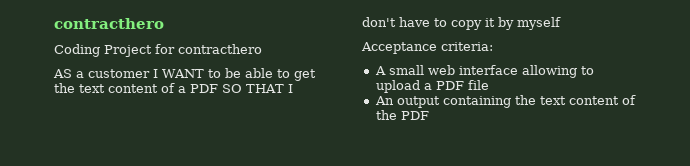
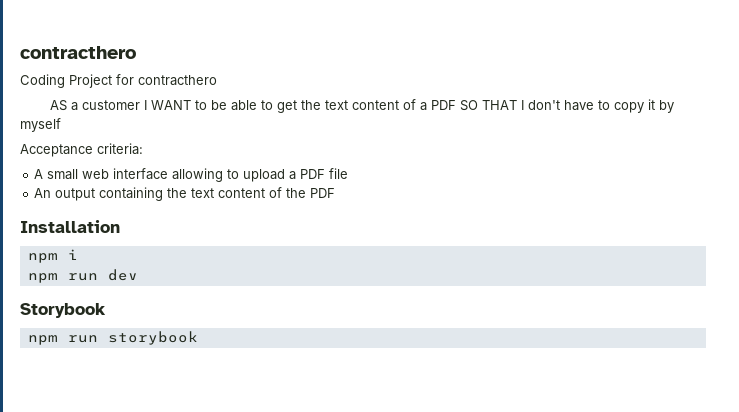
+ Installation
+ npm i
+ npm run dev
+ Storybook
+ npm run storybook

